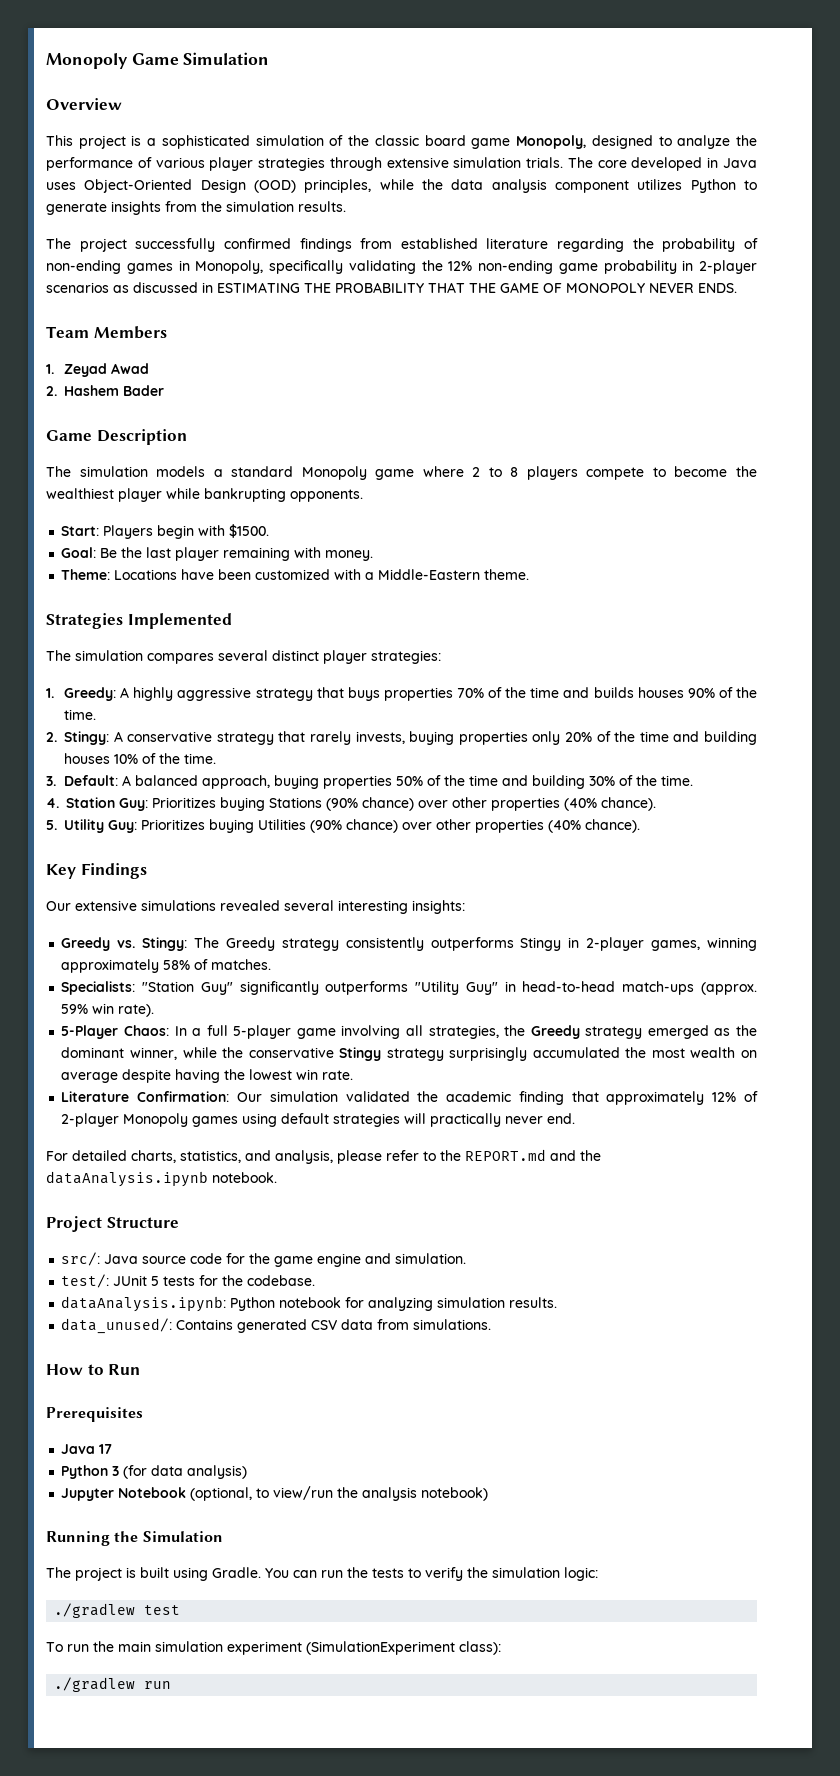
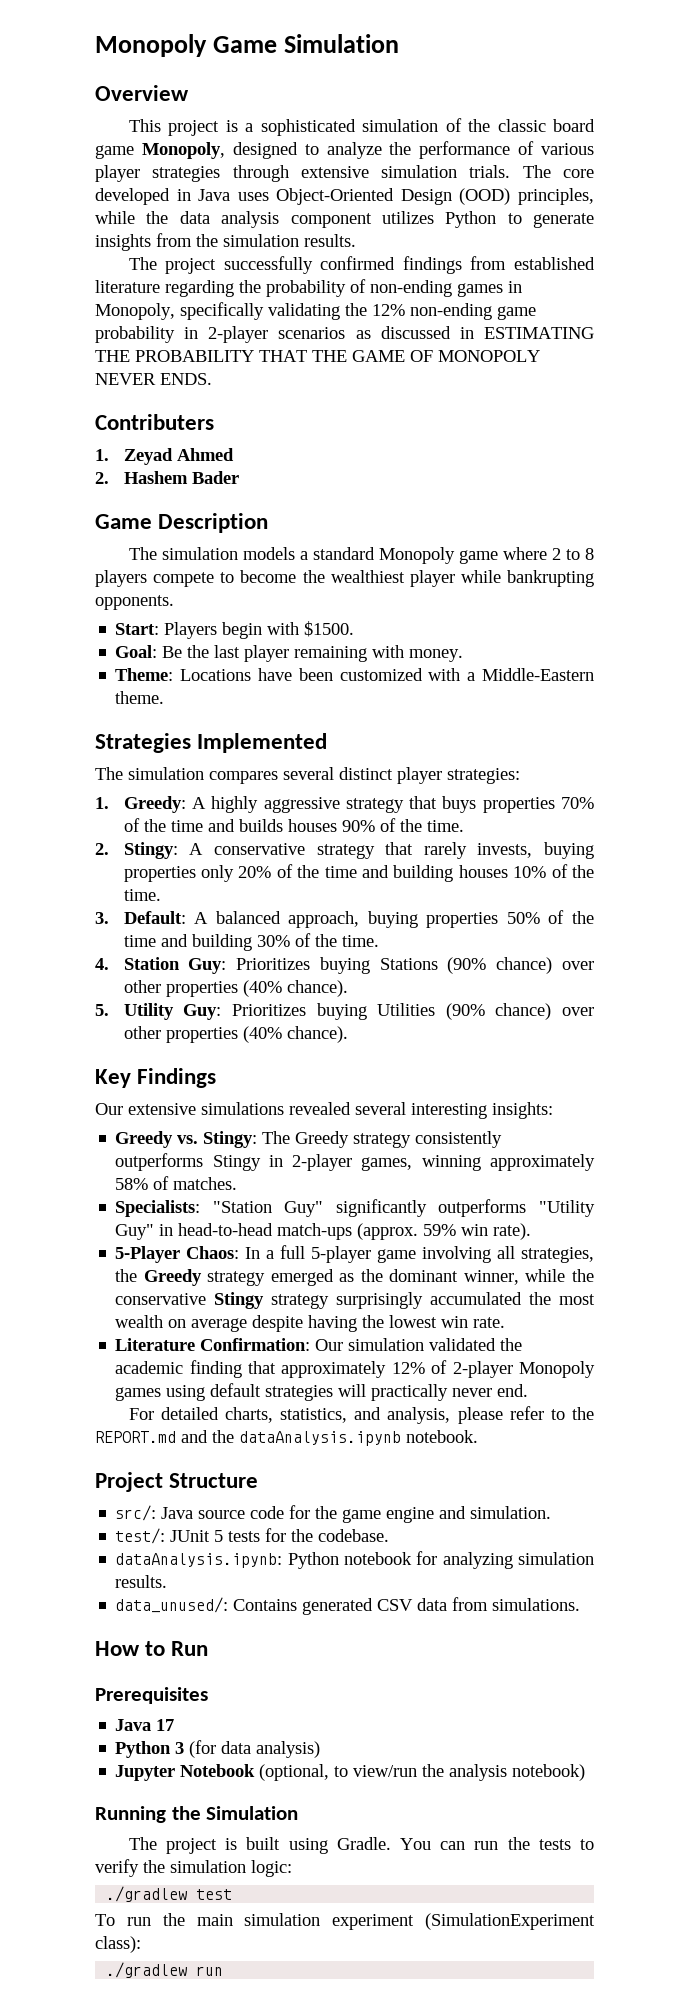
- Team Members
+ Contributers
- 1. Zeyad Awad
+ 1. Zeyad Ahmed

